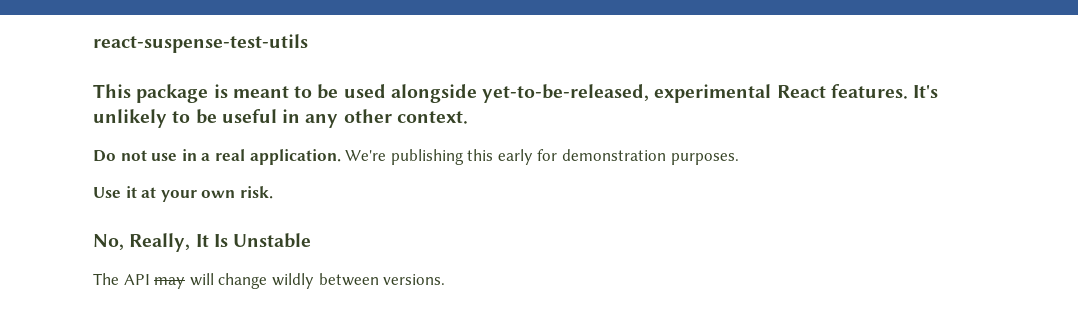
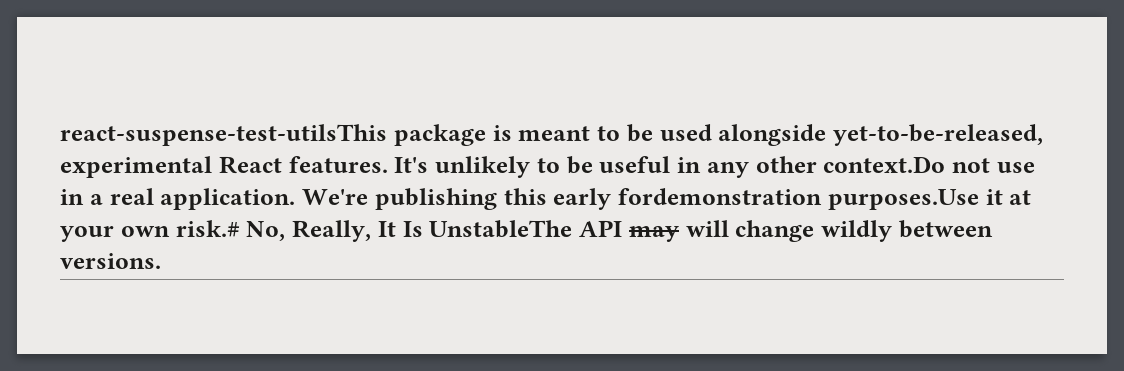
- react-suspense-test-utils
- This package is meant to be used alongside yet-to-be-released, experimental React features.
+ react-suspense-test-utilsThis package is meant to be used alongside yet-to-be-released, experimental React features.
- It's unlikely to be useful in any other context.
- Do not use in a real application.
+ It's unlikely to be useful in any other context.Do not use in a real application.
- We're publishing this early for demonstration purposes.
- Use it at your own risk.
- No, Really, It Is Unstable
- The API may will change wildly between versions.
+ We're publishing this early fordemonstration purposes.Use it at your own risk.# No, Really, It Is UnstableThe API may will change wildly between versions.

